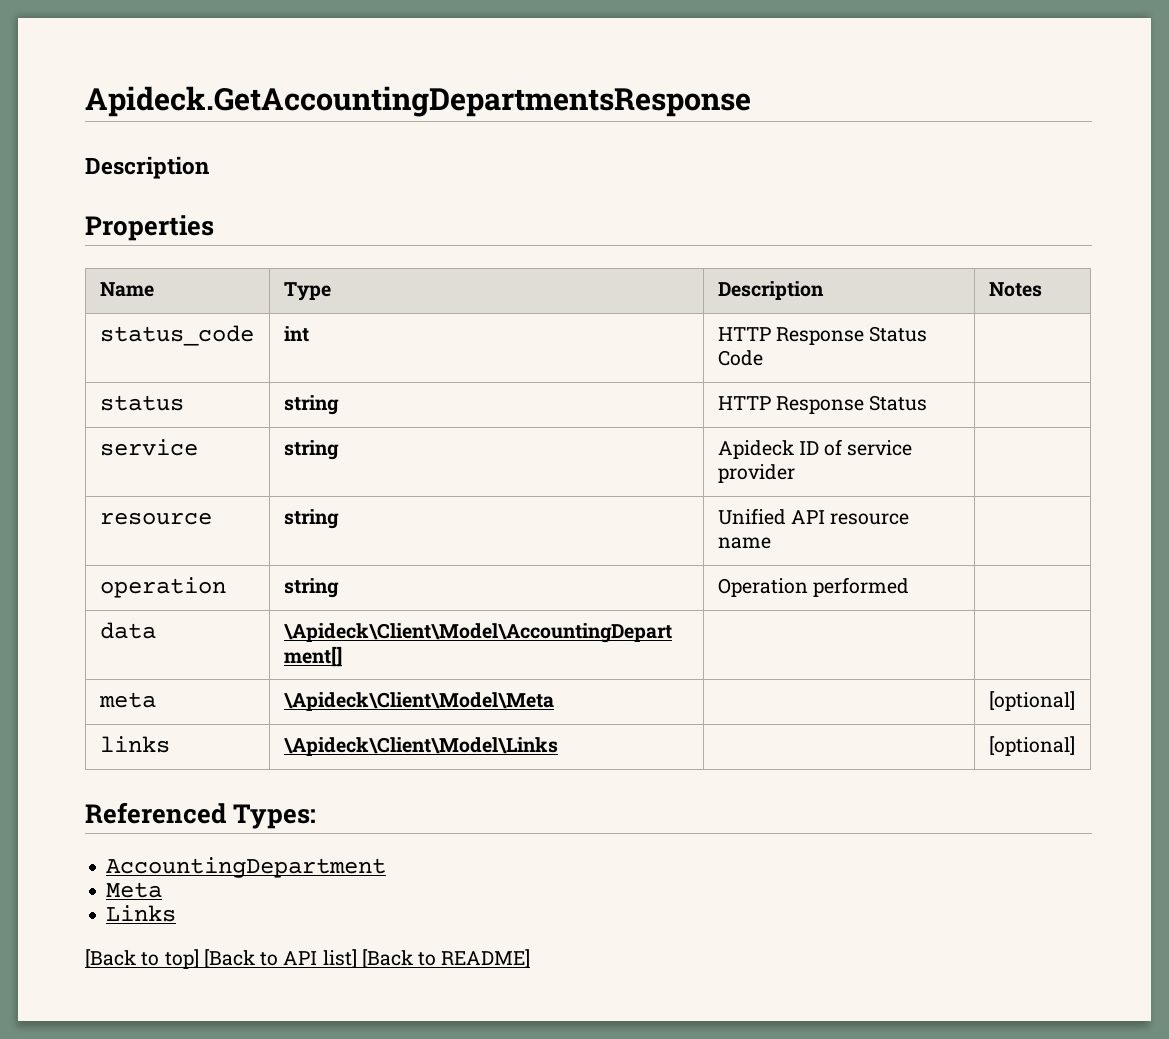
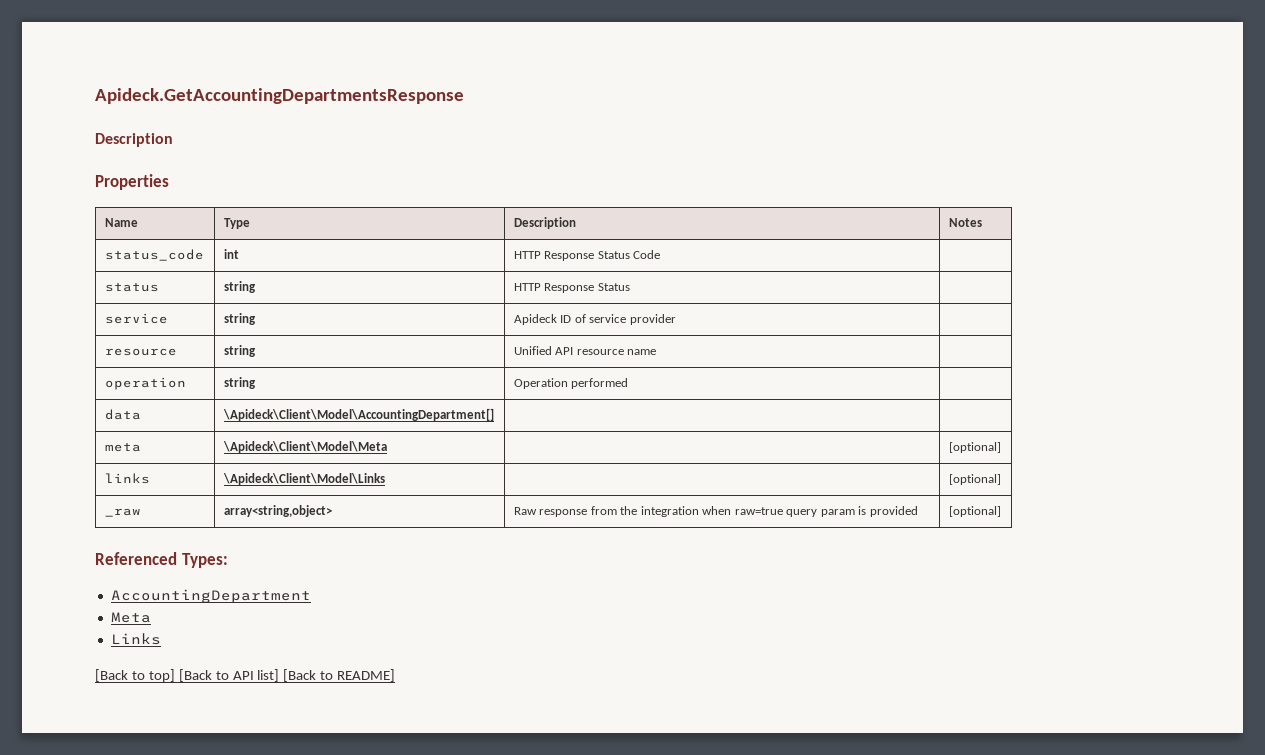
+ _raw | array<string,object> | Raw response from the integration when raw=true query param is provided | [optional]

